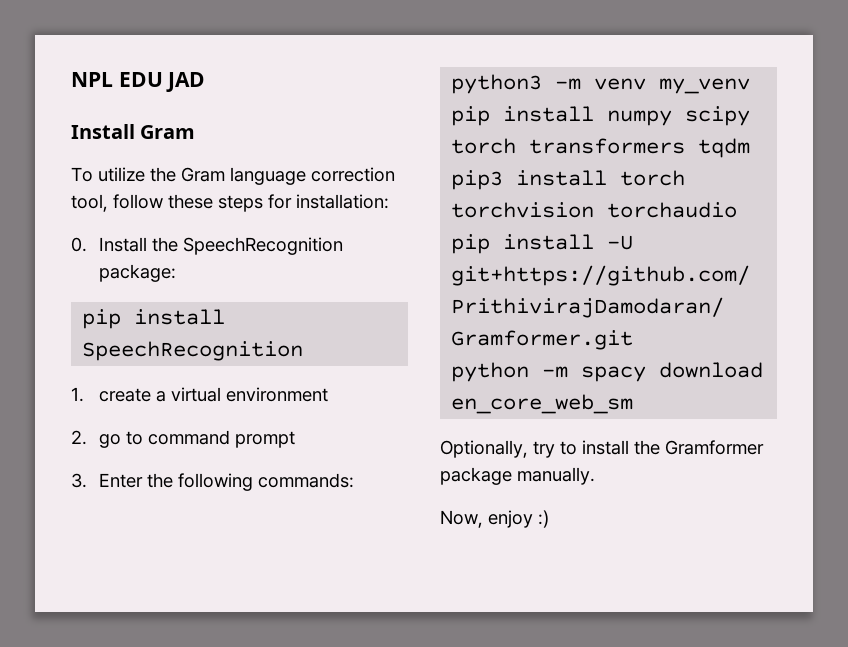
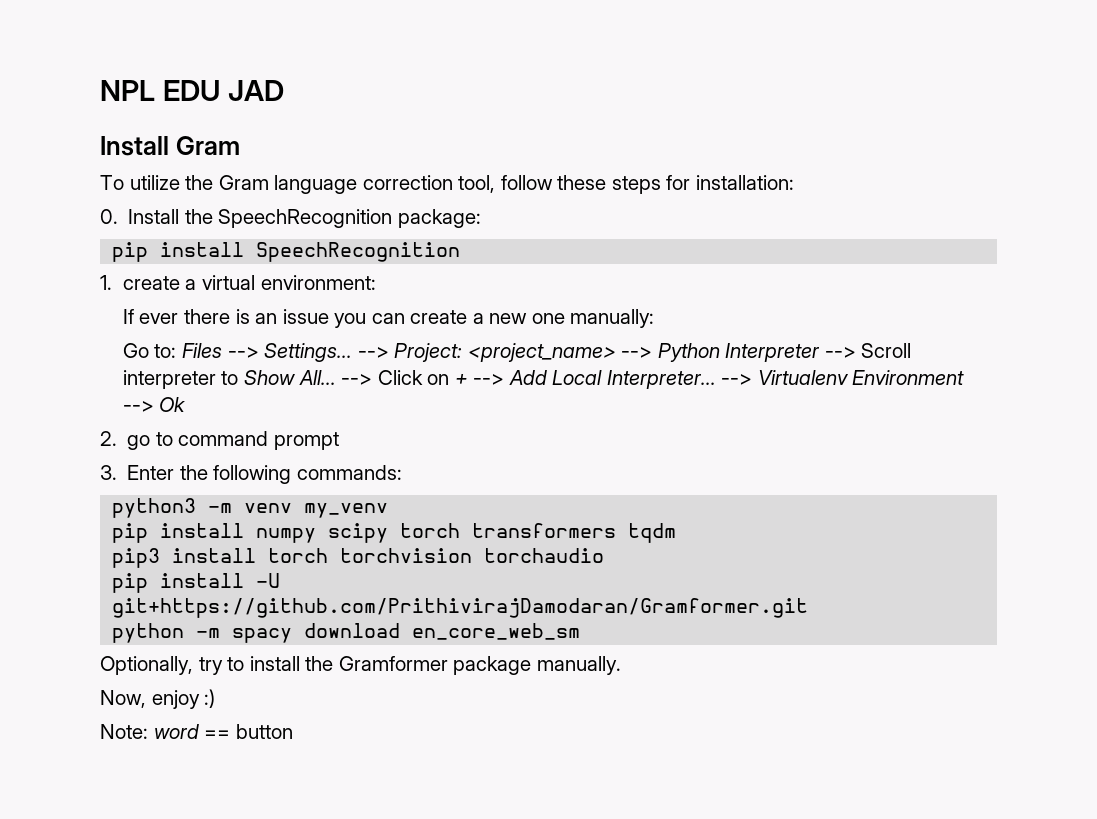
- 1. create a virtual environment
+ 1. create a virtual environment:
+ If ever there is an issue you can create a new one manually:
+ Go to: Files --> Settings... --> Project: <project_name> --> Python Interpreter --> Scroll interpreter to Show All... --> Click on + --> Add Local Interpreter... --> Virtualenv Environment --> Ok
+ Note: word == button

